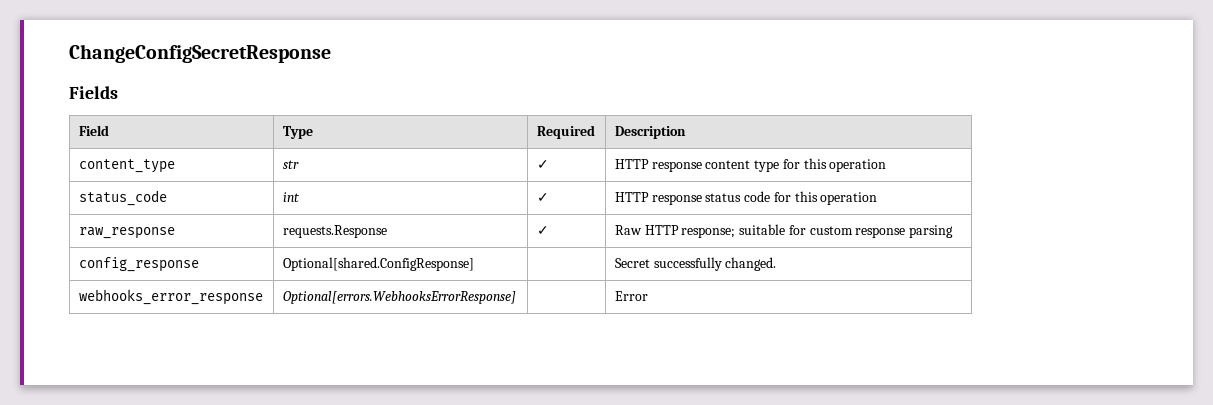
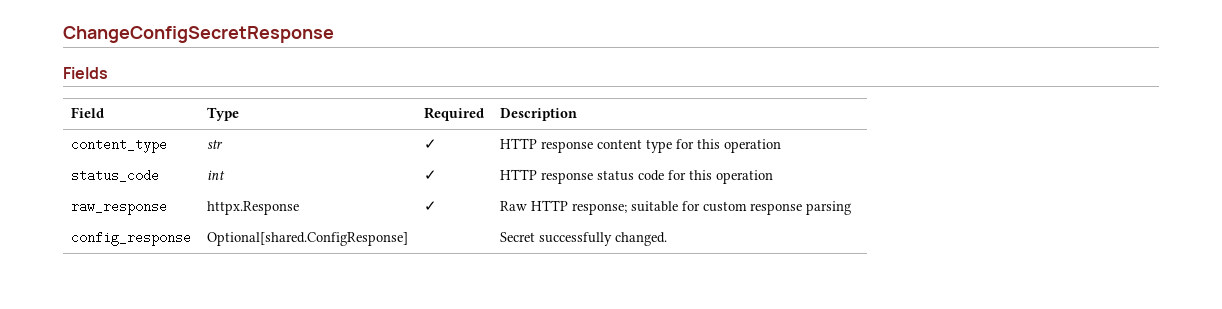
- raw_response | requests.Response | ✓ | Raw HTTP response; suitable for custom response parsing
+ raw_response | httpx.Response | ✓ | Raw HTTP response; suitable for custom response parsing
- webhooks_error_response | Optional[errors.WebhooksErrorResponse] | | Error

